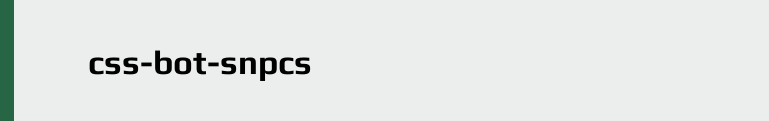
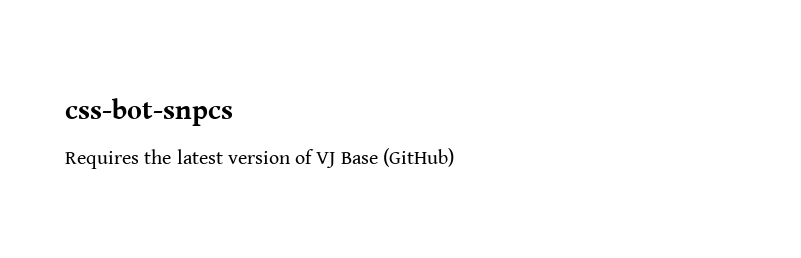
+ Requires the latest version of VJ Base (GitHub)

